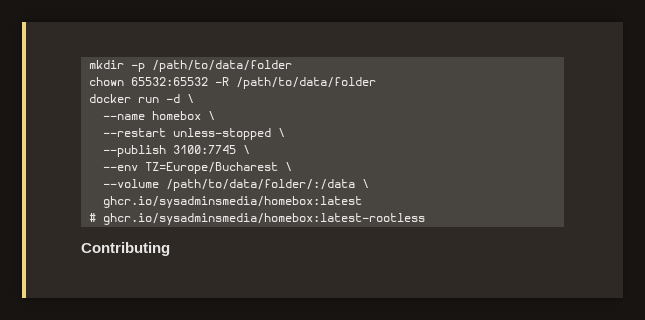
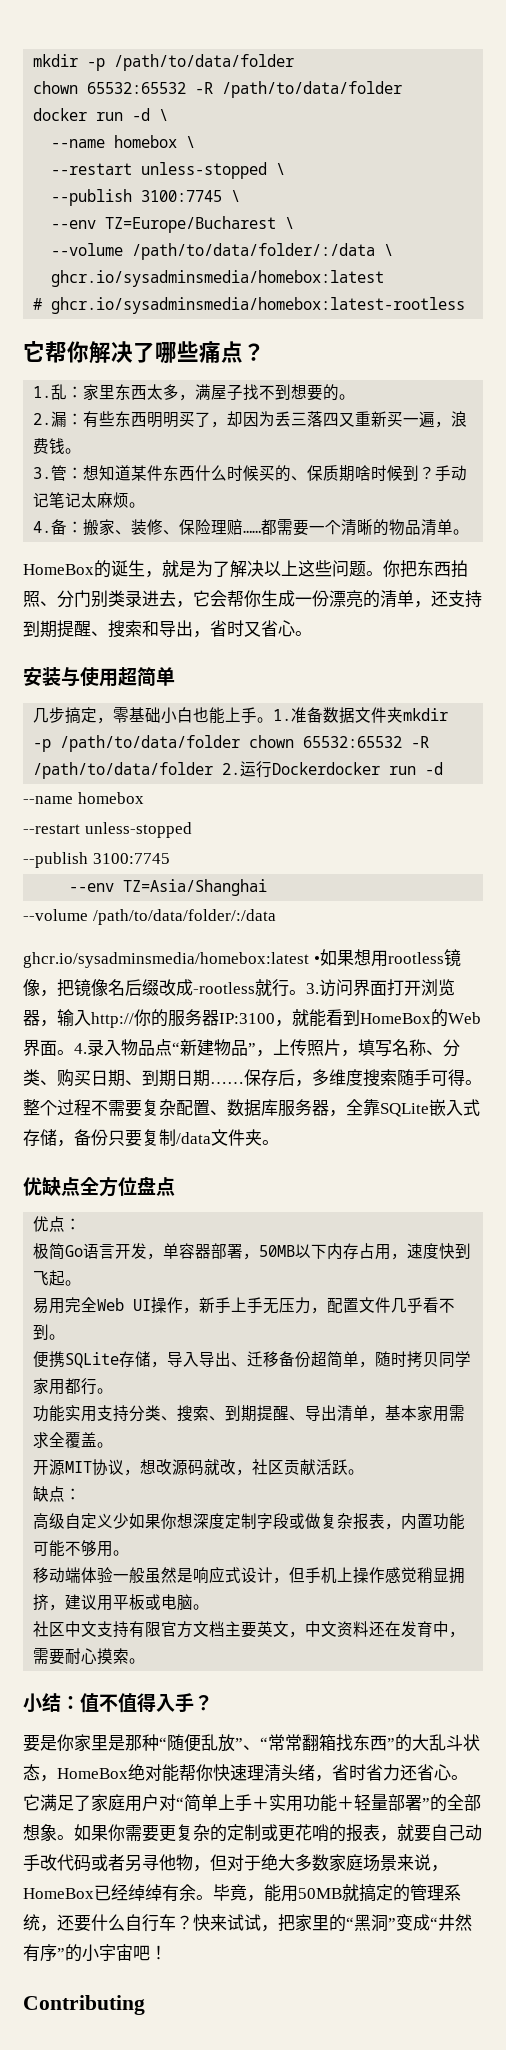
+ 它帮你解决了哪些痛点？
+ 1.乱：家里东西太多，满屋子找不到想要的。
+ 2.漏：有些东西明明买了，却因为丢三落四又重新买一遍，浪费钱。
+ 3.管：想知道某件东西什么时候买的、保质期啥时候到？手动记笔记太麻烦。
+ 4.备：搬家、装修、保险理赔……都需要一个清晰的物品清单。
+ HomeBox的诞生，就是为了解决以上这些问题。你把东西拍照、分门别类录进去，它会帮你生成一份漂亮的清单，还支持到期提醒、搜索和导出，省时又省心。
+ 安装与使用超简单
+ 几步搞定，零基础小白也能上手。1.准备数据文件夹mkdir -p /path/to/data/folder chown 65532:65532 -R /path/to/data/folder 2.运行Dockerdocker run -d
+ --name homebox
+ --restart unless-stopped
+ --publish 3100:7745
+ --env TZ=Asia/Shanghai
+ --volume /path/to/data/folder/:/data
+ ghcr.io/sysadminsmedia/homebox:latest •如果想用rootless镜像，把镜像名后缀改成-rootless就行。3.访问界面打开浏览器，输入http://你的服务器IP:3100，就能看到HomeBox的Web界面。4.录入物品点“新建物品”，上传照片，填写名称、分类、购买日期、到期日期……保存后，多维度搜索随手可得。整个过程不需要复杂配置、数据库服务器，全靠SQLite嵌入式存储，备份只要复制/data文件夹。
+ 优缺点全方位盘点
+ 优点：
+ 极简Go语言开发，单容器部署，50MB以下内存占用，速度快到飞起。
+ 易用完全Web UI操作，新手上手无压力，配置文件几乎看不到。
+ 便携SQLite存储，导入导出、迁移备份超简单，随时拷贝同学家用都行。
+ 功能实用支持分类、搜索、到期提醒、导出清单，基本家用需求全覆盖。
+ 开源MIT协议，想改源码就改，社区贡献活跃。
+ 缺点：
+ 高级自定义少如果你想深度定制字段或做复杂报表，内置功能可能不够用。
+ 移动端体验一般虽然是响应式设计，但手机上操作感觉稍显拥挤，建议用平板或电脑。
+ 社区中文支持有限官方文档主要英文，中文资料还在发育中，需要耐心摸索。
+ 小结：值不值得入手？
+ 要是你家里是那种“随便乱放”、“常常翻箱找东西”的大乱斗状态，HomeBox绝对能帮你快速理清头绪，省时省力还省心。它满足了家庭用户对“简单上手＋实用功能＋轻量部署”的全部想象。如果你需要更复杂的定制或更花哨的报表，就要自己动手改代码或者另寻他物，但对于绝大多数家庭场景来说，HomeBox已经绰绰有余。毕竟，能用50MB就搞定的管理系统，还要什么自行车？快来试试，把家里的“黑洞”变成“井然有序”的小宇宙吧！

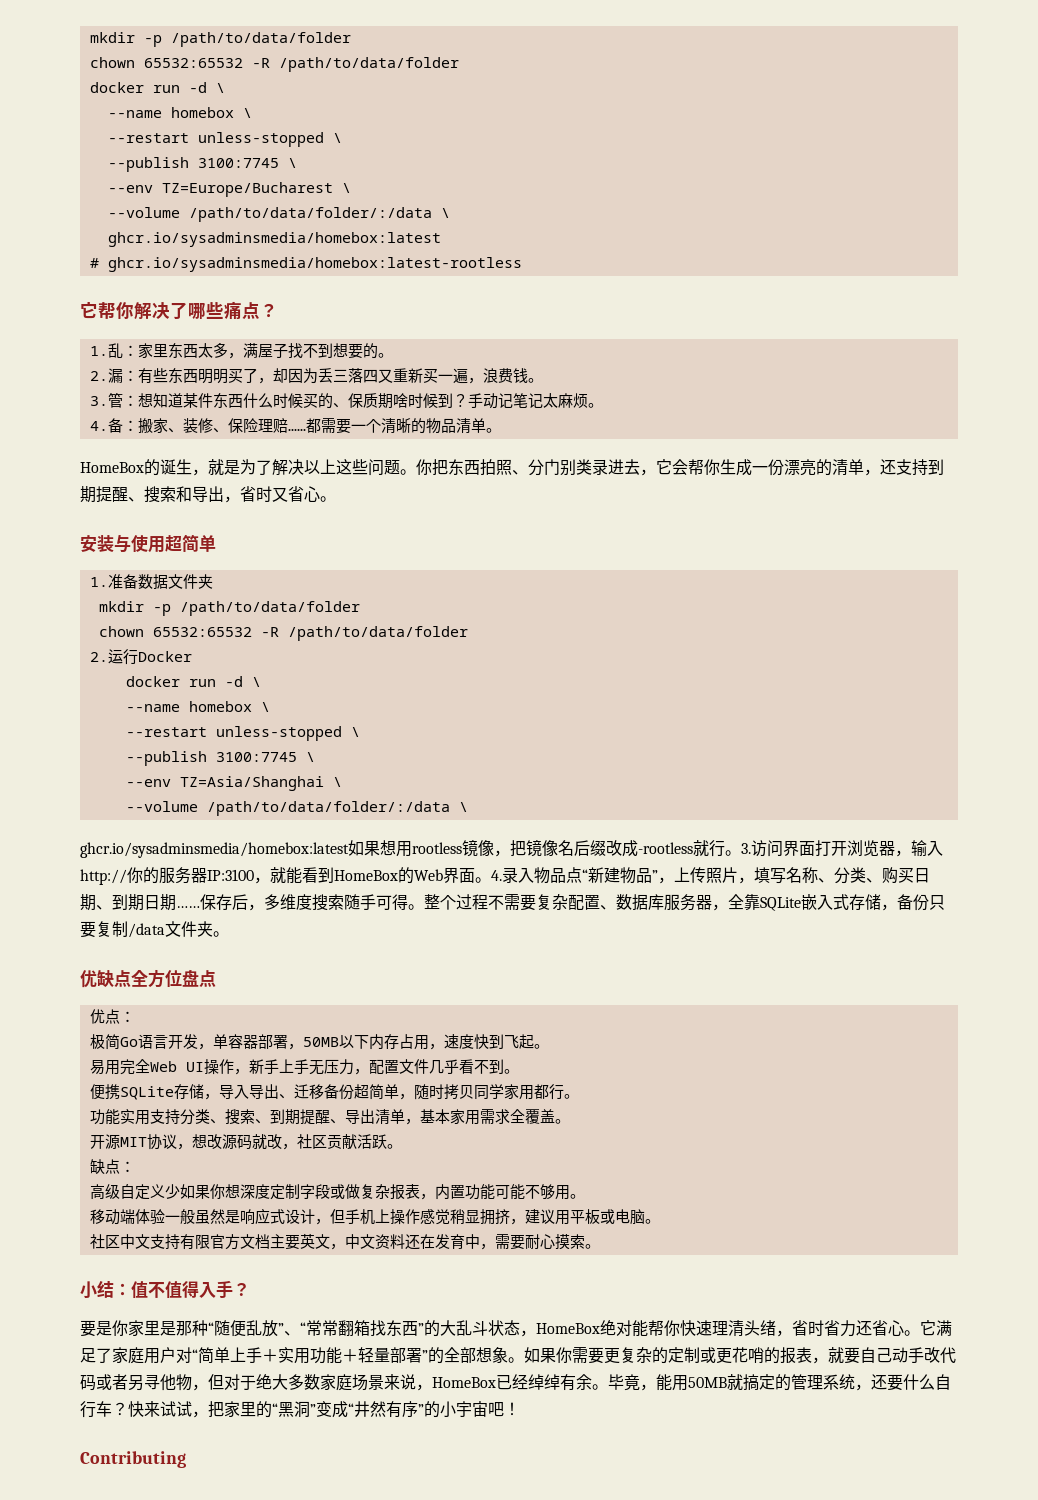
- 几步搞定，零基础小白也能上手。1.准备数据文件夹mkdir -p /path/to/data/folder chown 65532:65532 -R /path/to/data/folder 2.运行Dockerdocker run -d
- --name homebox
- --restart unless-stopped
- --publish 3100:7745
+ 1.准备数据文件夹
+ mkdir -p /path/to/data/folder
+ chown 65532:65532 -R /path/to/data/folder
+ 2.运行Docker
+ docker run -d \
+ --name homebox \
+ --restart unless-stopped \
+ --publish 3100:7745 \
- --env TZ=Asia/Shanghai
- --volume /path/to/data/folder/:/data
- ghcr.io/sysadminsmedia/homebox:latest •如果想用rootless镜像，把镜像名后缀改成-rootless就行。
+ --env TZ=Asia/Shanghai \
+ --volume /path/to/data/folder/:/data \
+ ghcr.io/sysadminsmedia/homebox:latest如果想用rootless镜像，把镜像名后缀改成-rootless就行。

